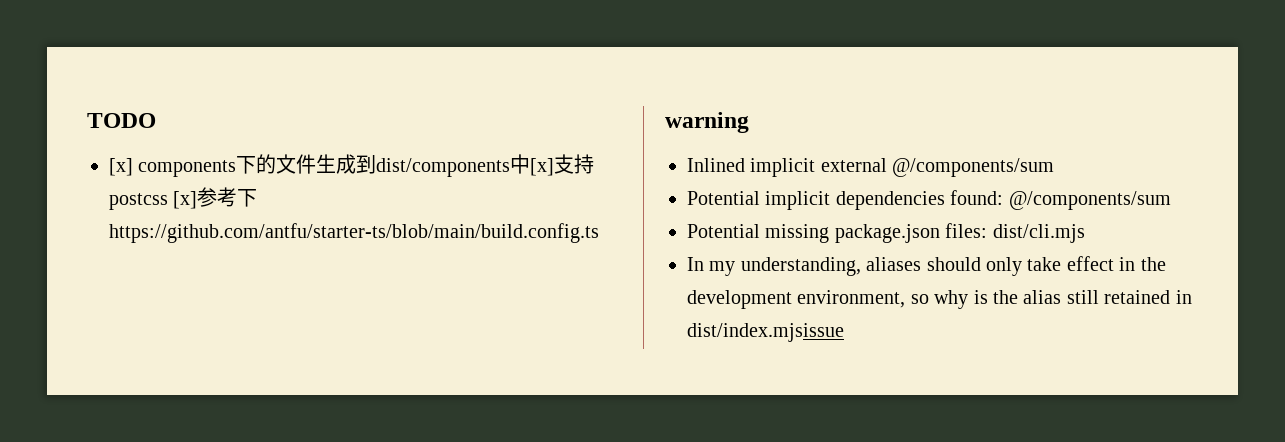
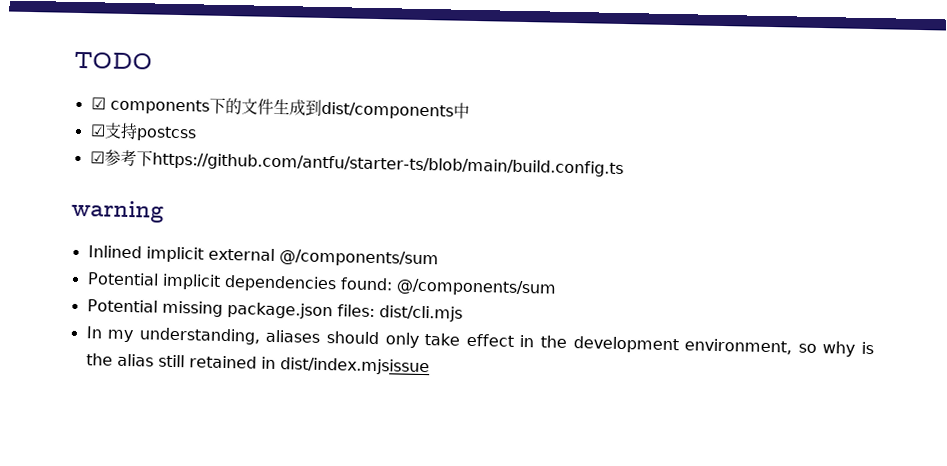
- [x] components下的文件生成到dist/components中[x]支持postcss [x]参考下https://github.com/antfu/starter-ts/blob/main/build.config.ts
+ ☑ components下的文件生成到dist/components中
+ ☑支持postcss
+ ☑参考下https://github.com/antfu/starter-ts/blob/main/build.config.ts

